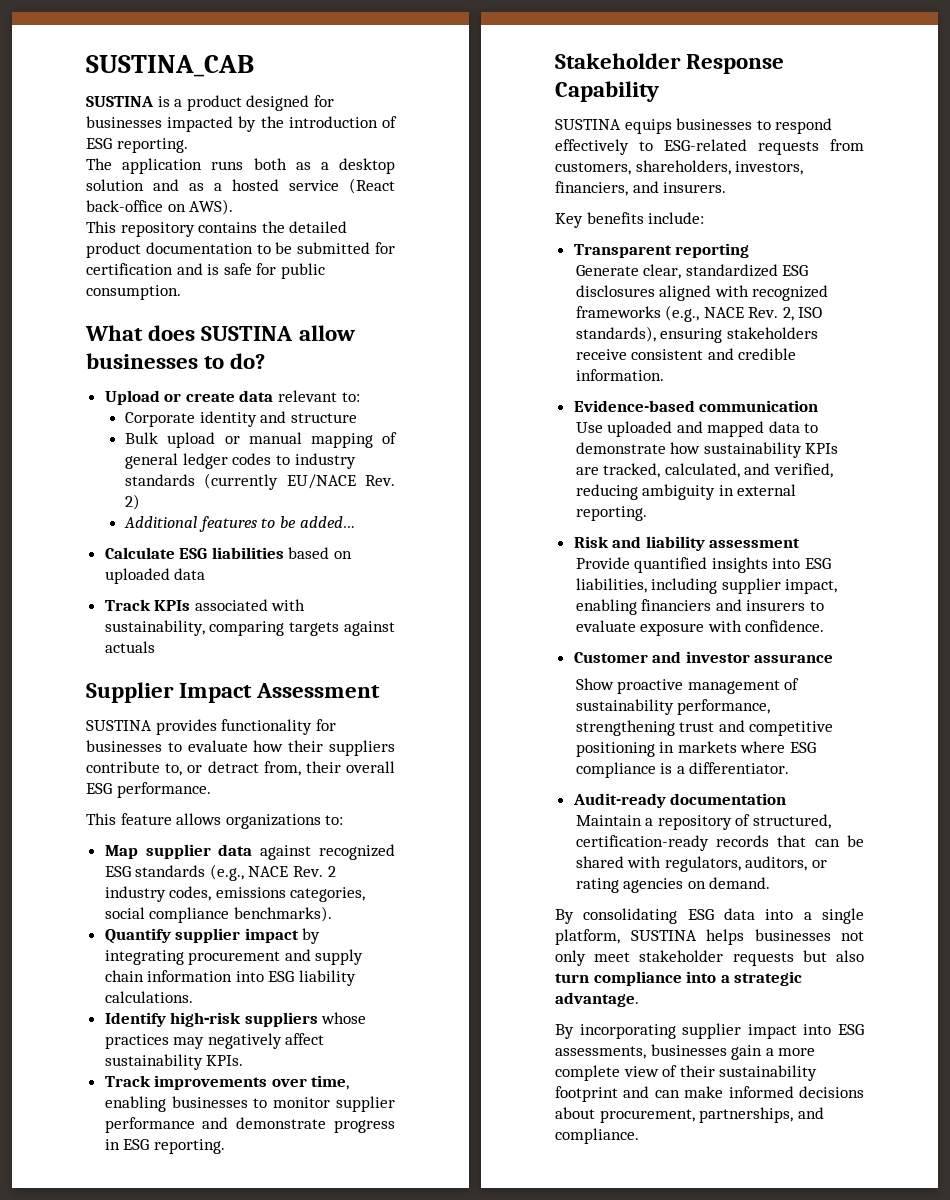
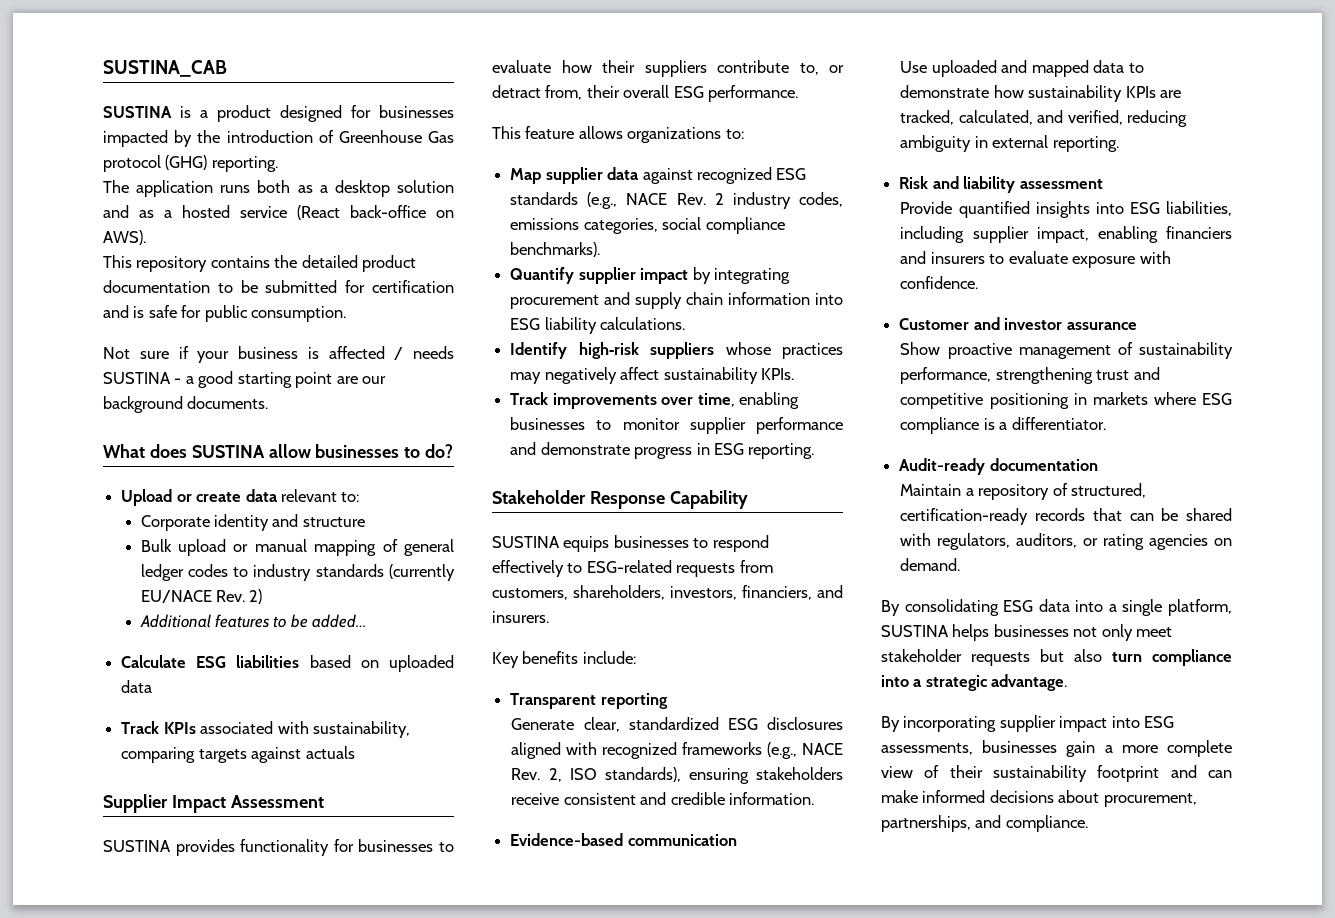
- SUSTINA is a product designed for businesses impacted by the introduction of ESG reporting.
+ SUSTINA is a product designed for businesses impacted by the introduction of Greenhouse Gas protocol (GHG) reporting.
+ Not sure if your business is affected / needs SUSTINA - a good starting point are our background documents.

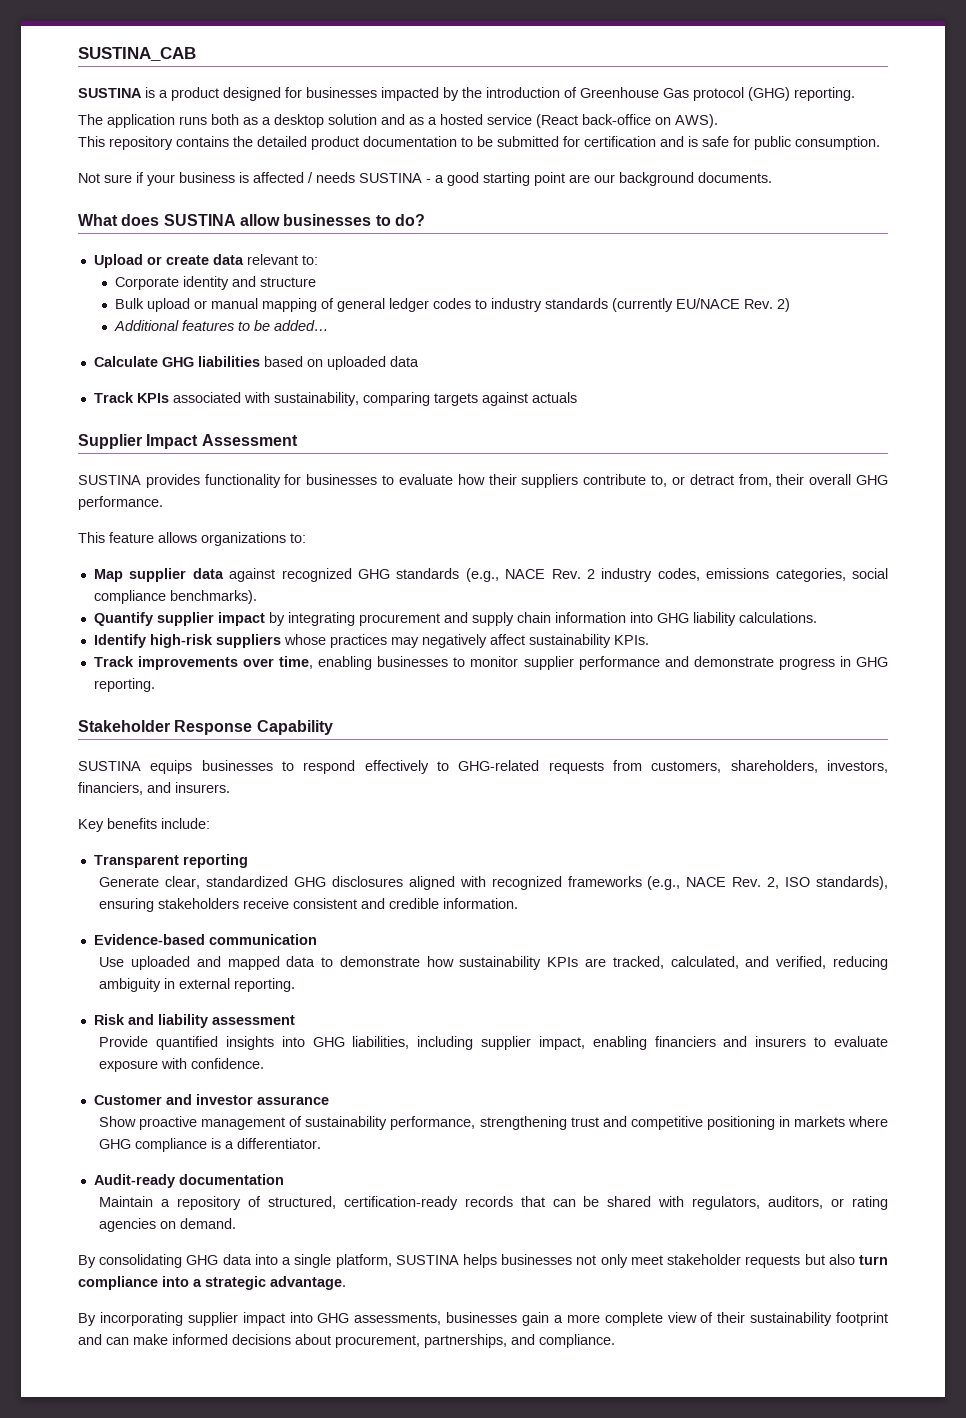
- Calculate ESG liabilities based on uploaded data
+ Calculate GHG liabilities based on uploaded data
- SUSTINA provides functionality for businesses to evaluate how their suppliers contribute to, or detract from, their overall ESG performance.
+ SUSTINA provides functionality for businesses to evaluate how their suppliers contribute to, or detract from, their overall GHG performance.
- Map supplier data against recognized ESG standards (e.g., NACE Rev. 2 industry codes, emissions categories, social compliance benchmarks).
+ Map supplier data against recognized GHG standards (e.g., NACE Rev. 2 industry codes, emissions categories, social compliance benchmarks).
- Quantify supplier impact by integrating procurement and supply chain information into ESG liability calculations.
+ Quantify supplier impact by integrating procurement and supply chain information into GHG liability calculations.
- Track improvements over time, enabling businesses to monitor supplier performance and demonstrate progress in ESG reporting.
+ Track improvements over time, enabling businesses to monitor supplier performance and demonstrate progress in GHG reporting.
- SUSTINA equips businesses to respond effectively to ESG-related requests from customers, shareholders, investors, financiers, and insurers.
+ SUSTINA equips businesses to respond effectively to GHG-related requests from customers, shareholders, investors, financiers, and insurers.
- Generate clear, standardized ESG disclosures aligned with recognized frameworks (e.g., NACE Rev. 2, ISO standards), ensuring stakeholders receive consistent and credible information.
+ Generate clear, standardized GHG disclosures aligned with recognized frameworks (e.g., NACE Rev. 2, ISO standards), ensuring stakeholders receive consistent and credible information.
- Provide quantified insights into ESG liabilities, including supplier impact, enabling financiers and insurers to evaluate exposure with confidence.
+ Provide quantified insights into GHG liabilities, including supplier impact, enabling financiers and insurers to evaluate exposure with confidence.
- Show proactive management of sustainability performance, strengthening trust and competitive positioning in markets where ESG compliance is a differentiator.
+ Show proactive management of sustainability performance, strengthening trust and competitive positioning in markets where GHG compliance is a differentiator.
- By consolidating ESG data into a single platform, SUSTINA helps businesses not only meet stakeholder requests but also turn compliance into a strategic advantage.
+ By consolidating GHG data into a single platform, SUSTINA helps businesses not only meet stakeholder requests but also turn compliance into a strategic advantage.
- By incorporating supplier impact into ESG assessments, businesses gain a more complete view of their sustainability footprint and can make informed decisions about procurement, partnerships, and compliance.
+ By incorporating supplier impact into GHG assessments, businesses gain a more complete view of their sustainability footprint and can make informed decisions about procurement, partnerships, and compliance.

